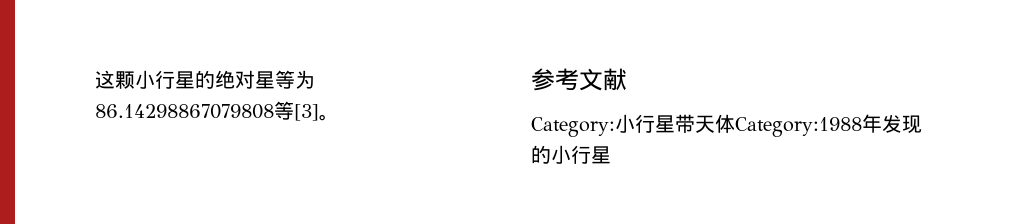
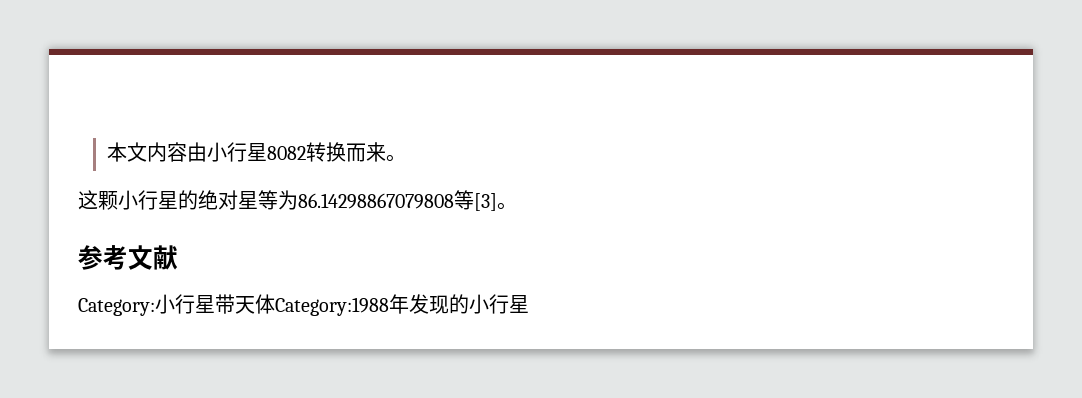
+ 本文内容由小行星8082转换而来。

